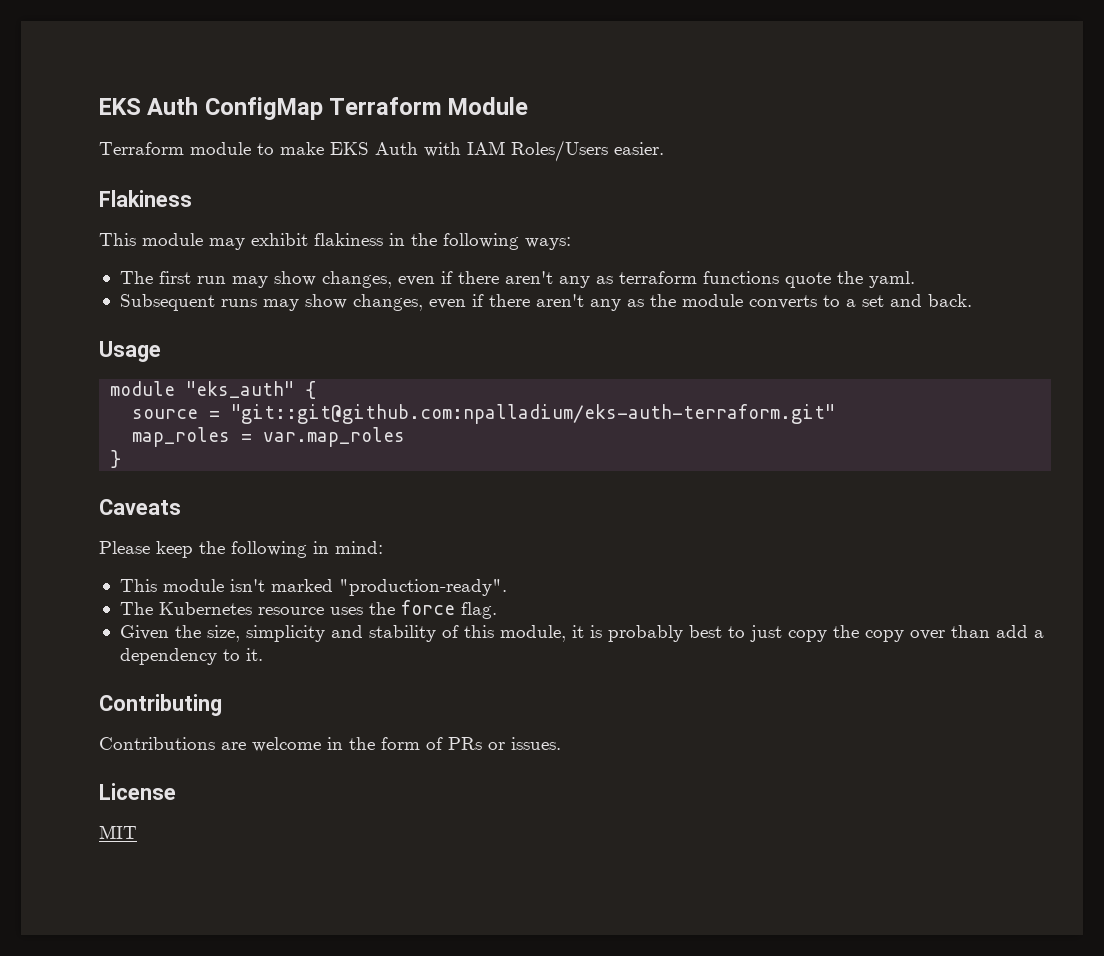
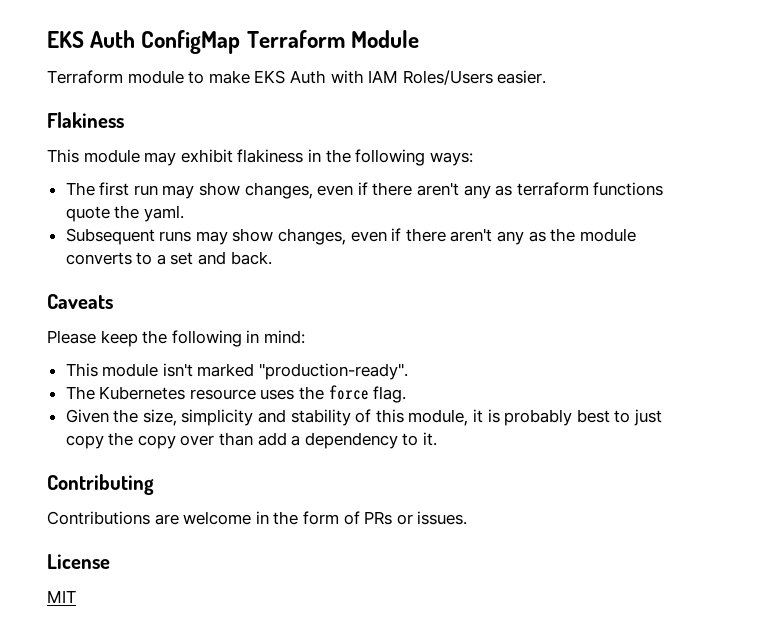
- Usage
- module "eks_auth" {
- source = "git::git@github.com:npalladium/eks-auth-terraform.git"
- map_roles = var.map_roles
- }

